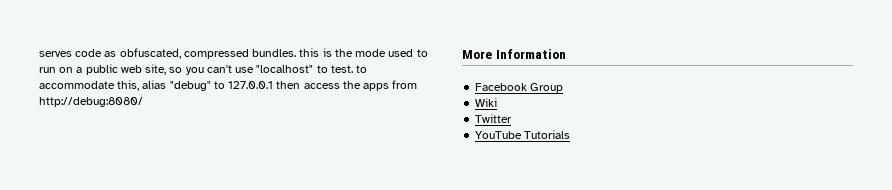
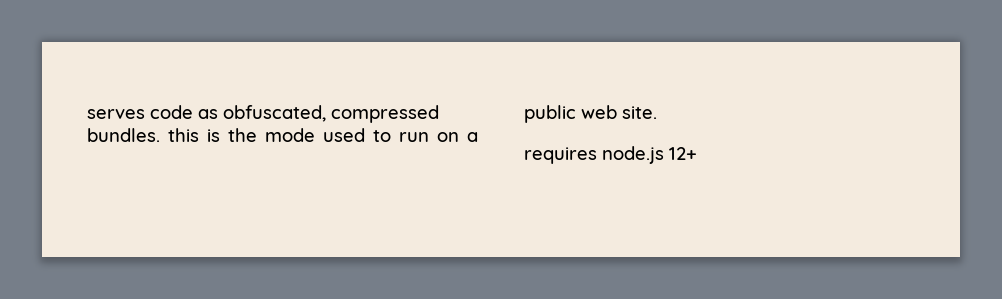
- serves code as obfuscated, compressed bundles. this is the mode used to run on a public web site, so you can't use "localhost" to test. to accommodate this, alias "debug" to 127.0.0.1 then access the apps from http://debug:8080/
- More Information
- Facebook Group
- Wiki
- Twitter
- YouTube Tutorials
+ serves code as obfuscated, compressed bundles. this is the mode used to run on a public web site.
+ requires node.js 12+

